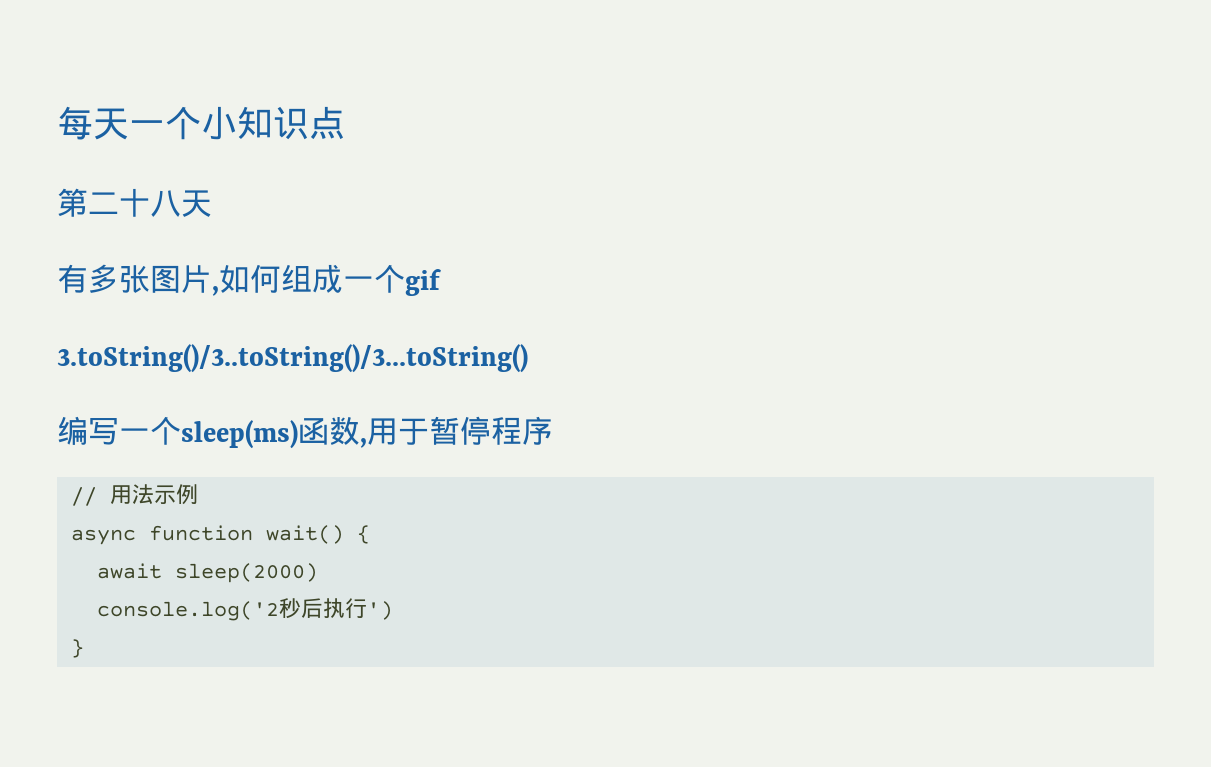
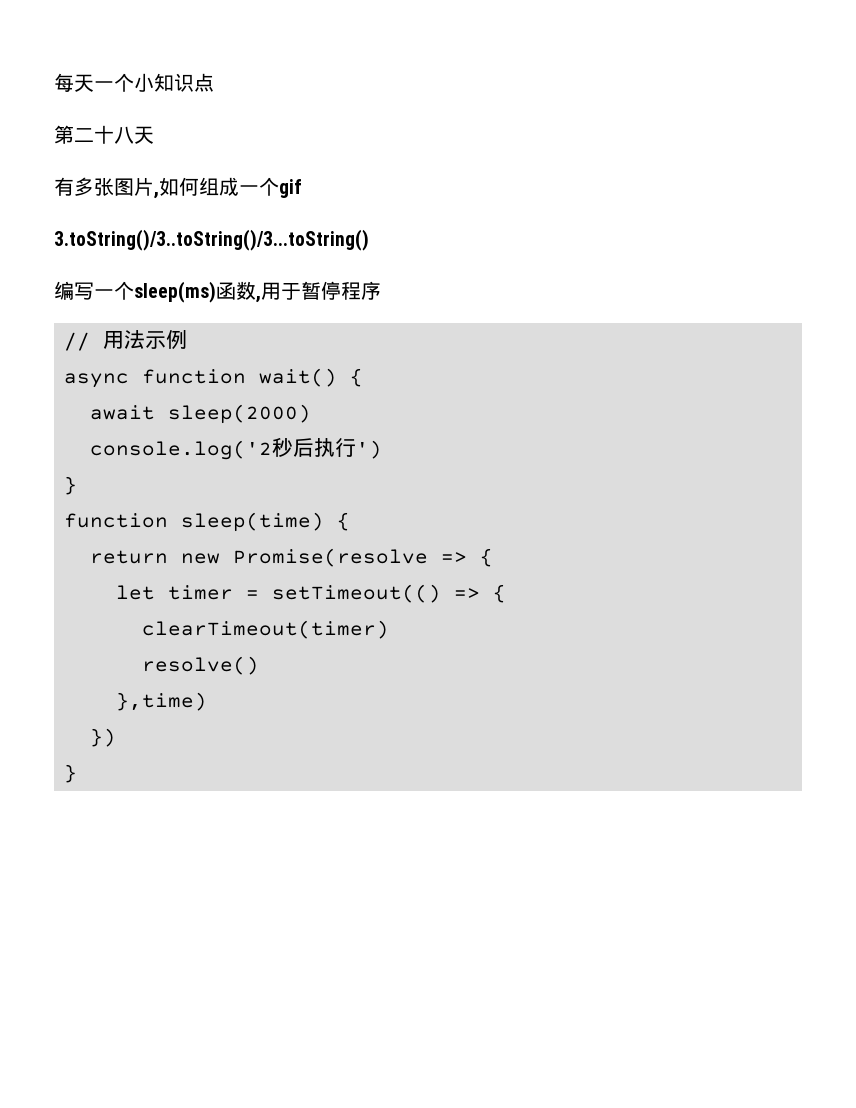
+ function sleep(time) {
+ return new Promise(resolve => {
+ let timer = setTimeout(() => {
+ clearTimeout(timer)
+ resolve()
+ },time)
+ })
+ }

